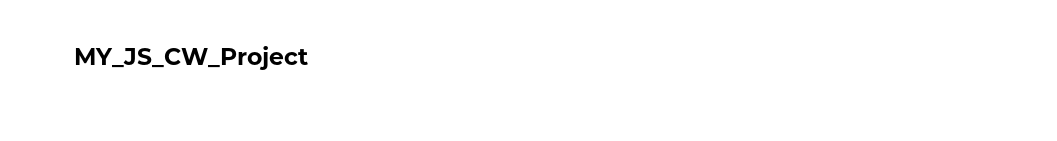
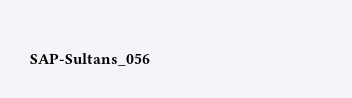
- MY_JS_CW_Project
+ SAP-Sultans_056

